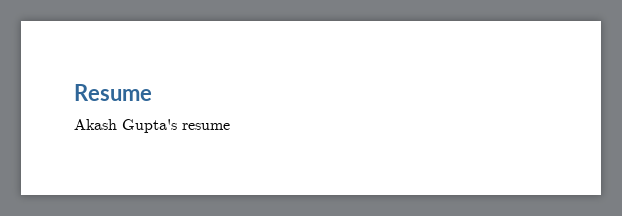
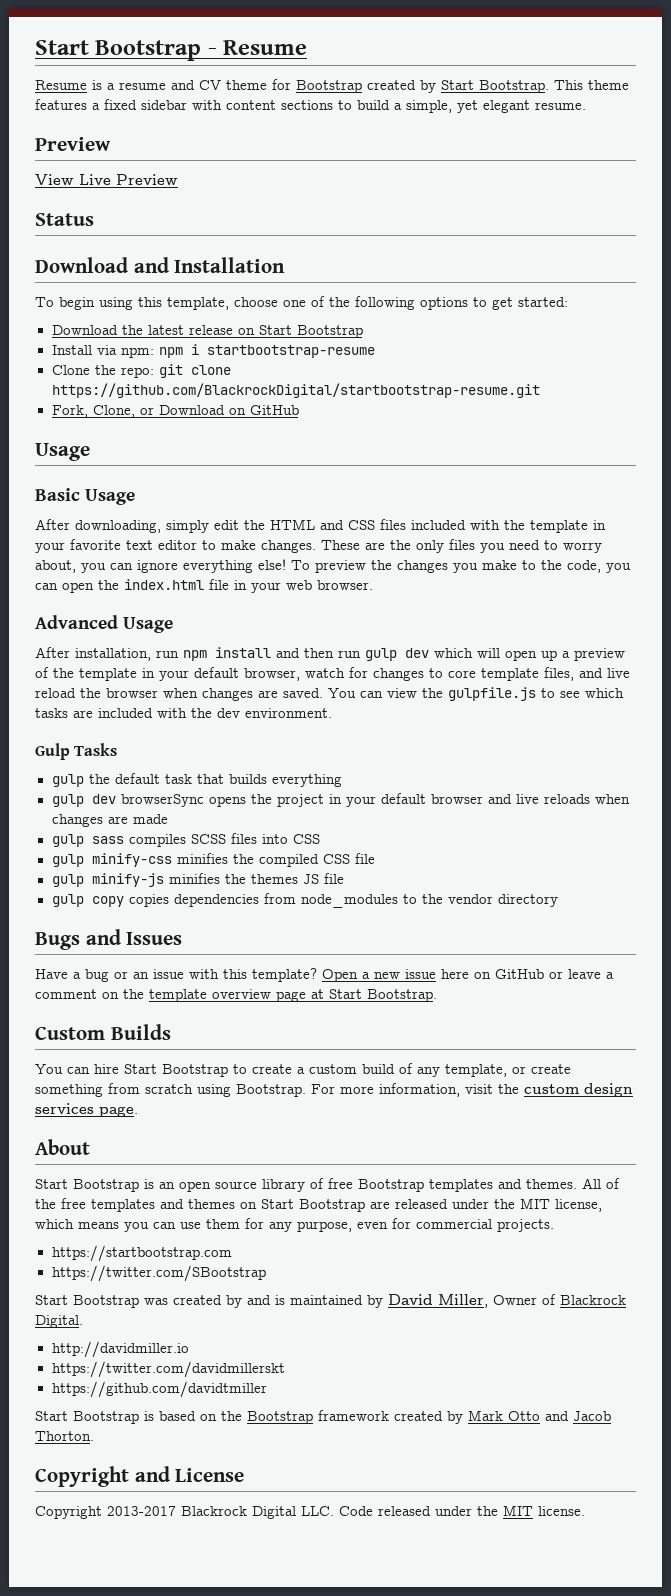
- Resume
- Akash Gupta's resume
+ Start Bootstrap - Resume
+ Resume is a resume and CV theme for Bootstrap created by Start Bootstrap. This theme features a fixed sidebar with content sections to build a simple, yet elegant resume.
+ Preview
+ View Live Preview
+ Status
+ Download and Installation
+ To begin using this template, choose one of the following options to get started:
+ Download the latest release on Start Bootstrap
+ Install via npm: npm i startbootstrap-resume
+ Clone the repo: git clone https://github.com/BlackrockDigital/startbootstrap-resume.git
+ Fork, Clone, or Download on GitHub
+ Usage
+ Basic Usage
+ After downloading, simply edit the HTML and CSS files included with the template in your favorite text editor to make changes. These are the only files you need to worry about, you can ignore everything else! To preview the changes you make to the code, you can open the index.html file in your web browser.
+ Advanced Usage
+ After installation, run npm install and then run gulp dev which will open up a preview of the template in your default browser, watch for changes to core template files, and live reload the browser when changes are saved. You can view the gulpfile.js to see which tasks are included with the dev environment.
+ Gulp Tasks
+ gulp the default task that builds everything
+ gulp dev browserSync opens the project in your default browser and live reloads when changes are made
+ gulp sass compiles SCSS files into CSS
+ gulp minify-css minifies the compiled CSS file
+ gulp minify-js minifies the themes JS file
+ gulp copy copies dependencies from node_modules to the vendor directory
+ Bugs and Issues
+ Have a bug or an issue with this template? Open a new issue here on GitHub or leave a comment on the template overview page at Start Bootstrap.
+ Custom Builds
+ You can hire Start Bootstrap to create a custom build of any template, or create something from scratch using Bootstrap. For more information, visit the custom design services page.
+ About
+ Start Bootstrap is an open source library of free Bootstrap templates and themes. All of the free templates and themes on Start Bootstrap are released under the MIT license, which means you can use them for any purpose, even for commercial projects.
+ https://startbootstrap.com
+ https://twitter.com/SBootstrap
+ Start Bootstrap was created by and is maintained by David Miller, Owner of Blackrock Digital.
+ http://davidmiller.io
+ https://twitter.com/davidmillerskt
+ https://github.com/davidtmiller
+ Start Bootstrap is based on the Bootstrap framework created by Mark Otto and Jacob Thorton.
+ Copyright and License
+ Copyright 2013-2017 Blackrock Digital LLC. Code released under the MIT license.

